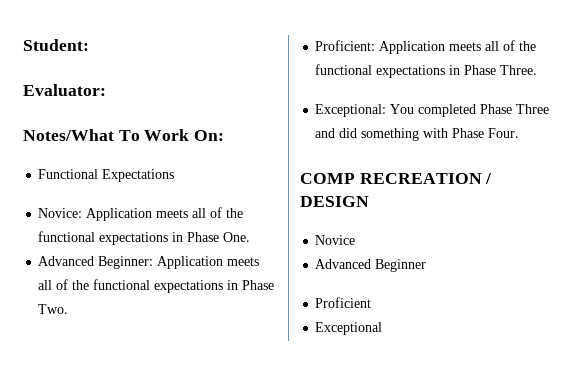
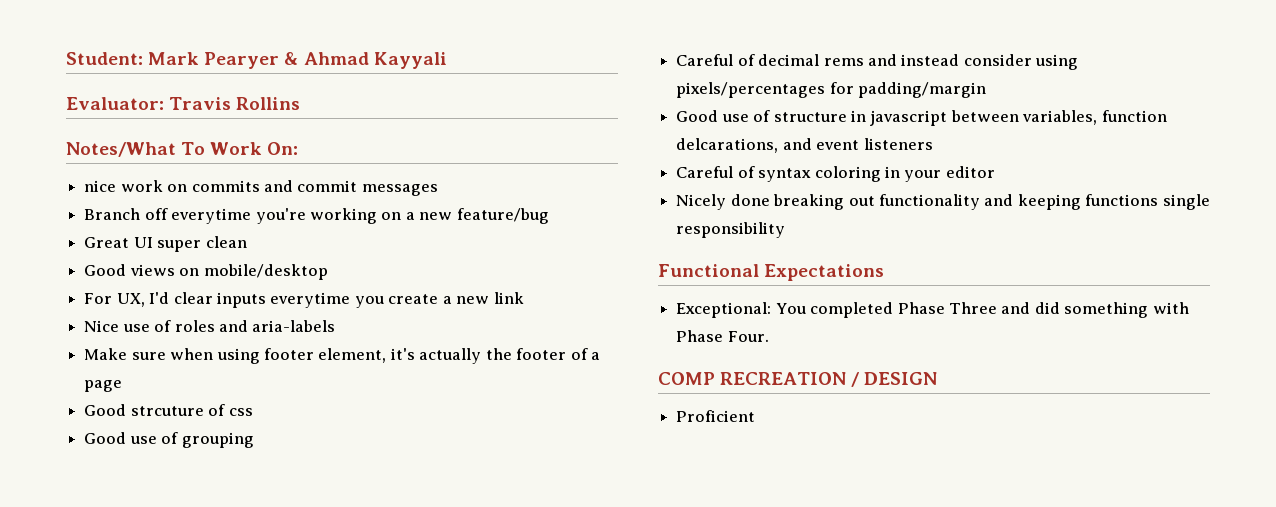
- Student:
+ Student: Mark Pearyer & Ahmad Kayyali
- Evaluator:
+ Evaluator: Travis Rollins
+ nice work on commits and commit messages
+ Branch off everytime you're working on a new feature/bug
+ Great UI super clean
+ Good views on mobile/desktop
+ For UX, I'd clear inputs everytime you create a new link
+ Nice use of roles and aria-labels
+ Make sure when using footer element, it's actually the footer of a page
+ Good strcuture of css
+ Good use of grouping
+ Careful of decimal rems and instead consider using pixels/percentages for padding/margin
+ Good use of structure in javascript between variables, function delcarations, and event listeners
+ Careful of syntax coloring in your editor
+ Nicely done breaking out functionality and keeping functions single responsibility
  Functional Expectations
- Novice: Application meets all of the functional expectations in Phase One.
- Advanced Beginner: Application meets all of the functional expectations in Phase Two.
- Proficient: Application meets all of the functional expectations in Phase Three.
- Novice
- Advanced Beginner
- Exceptional

